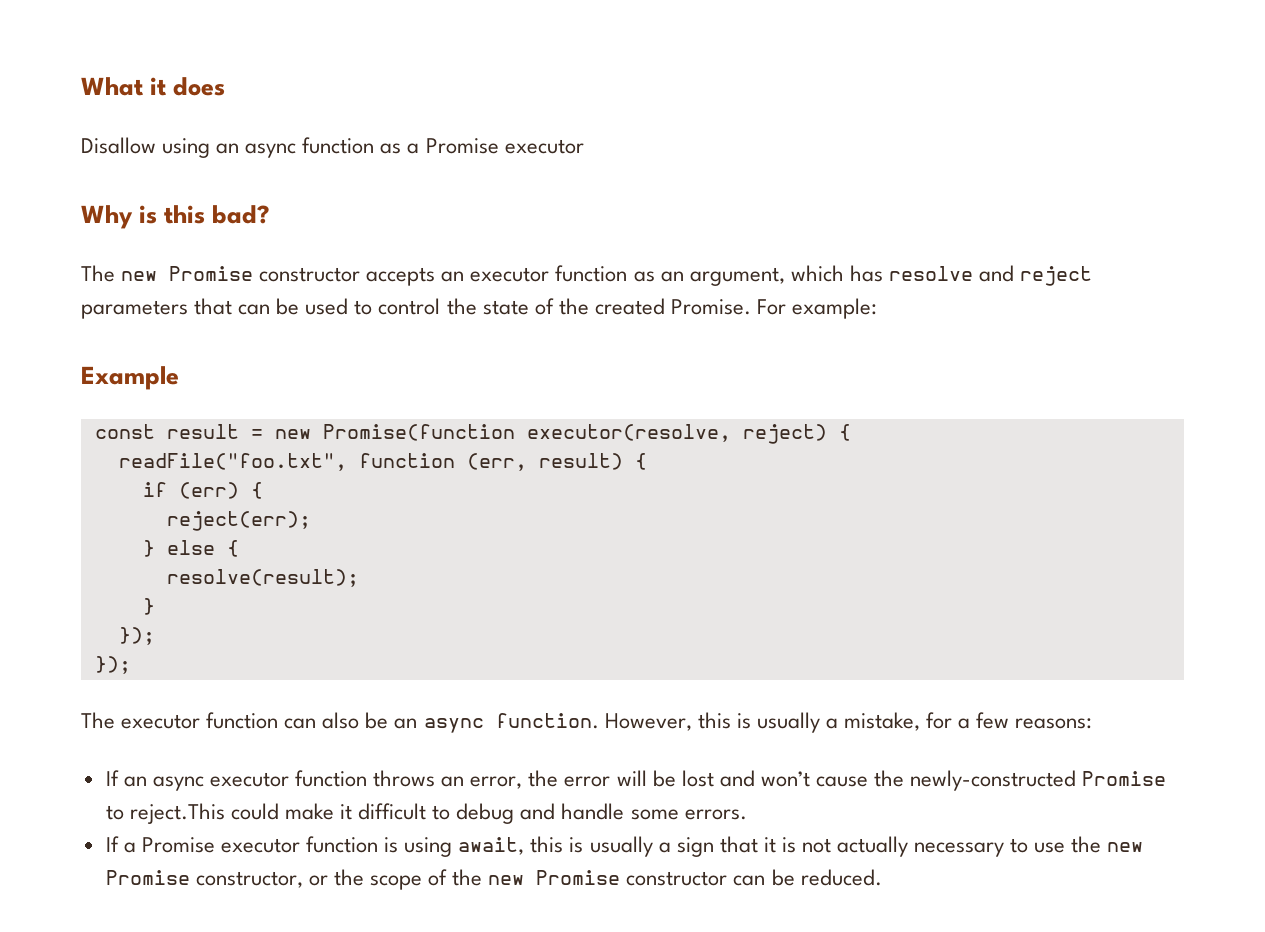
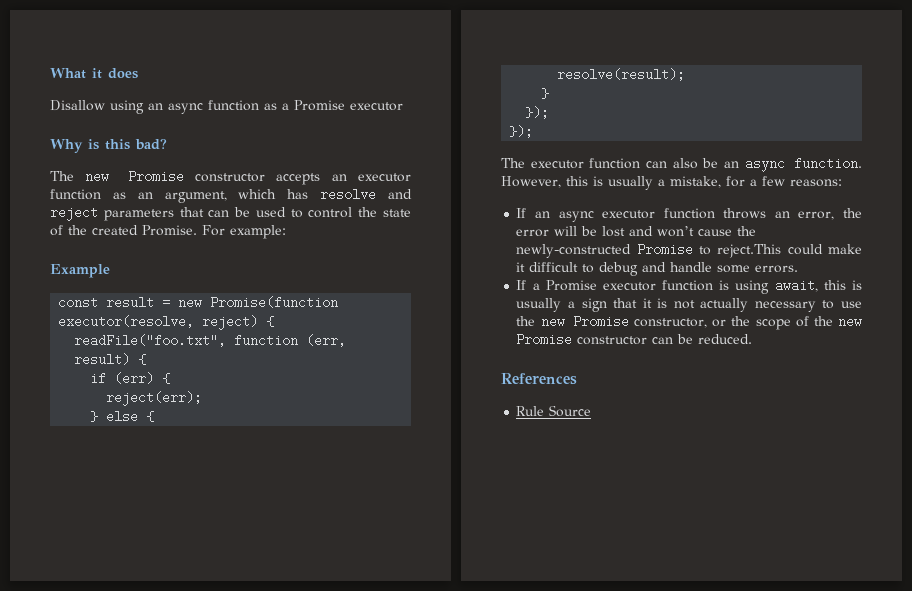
+ References
+ Rule Source

